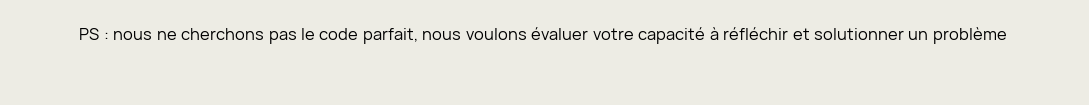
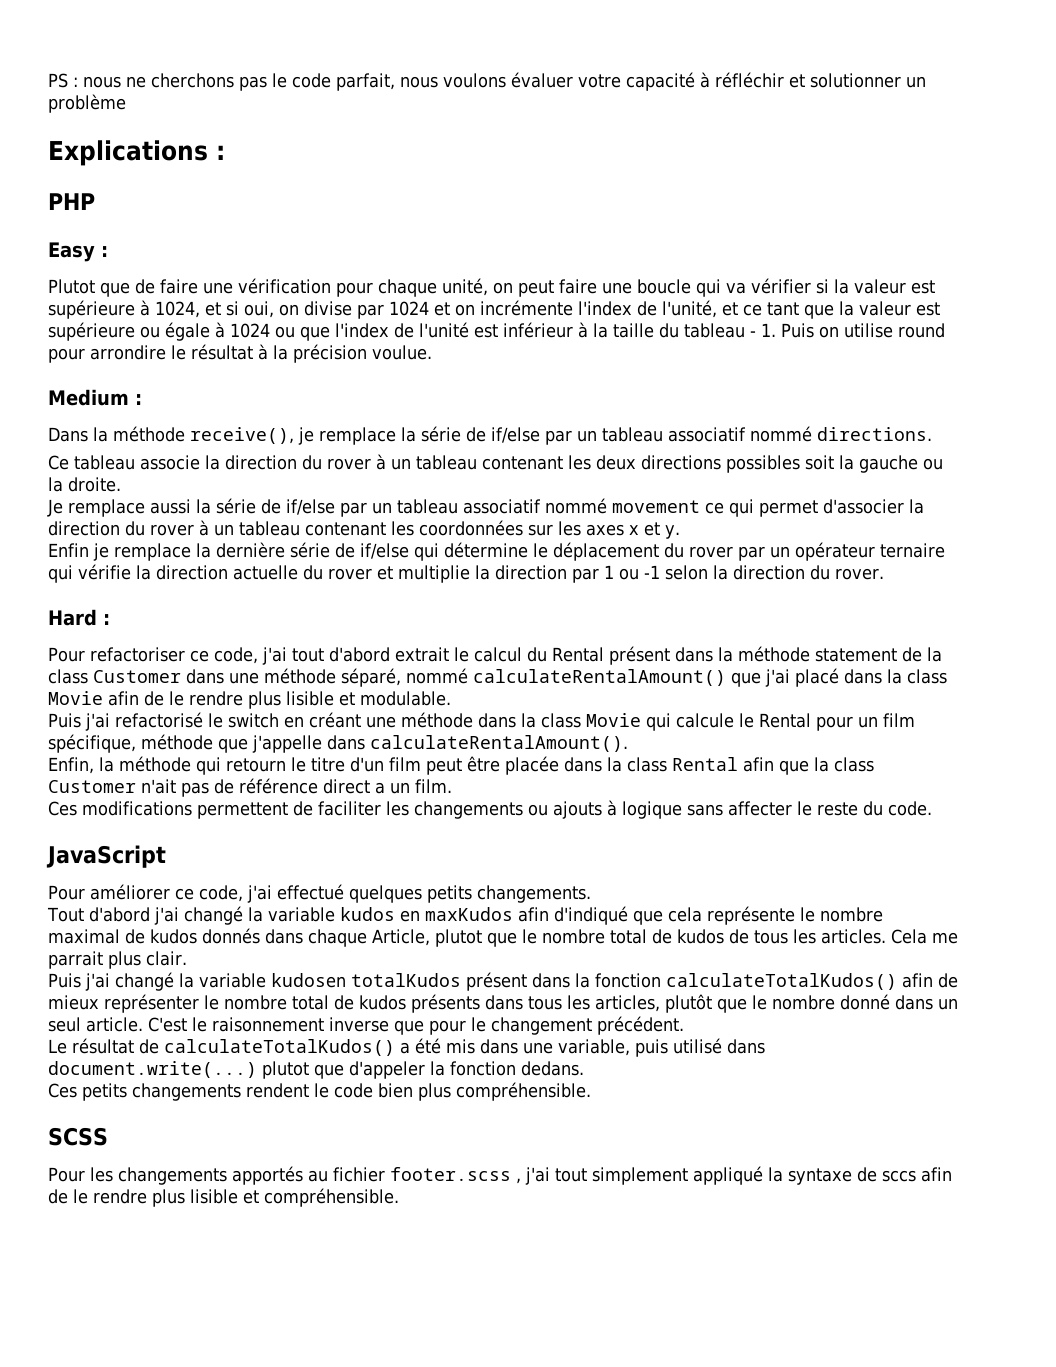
+ Explications :
+ PHP
+ Easy :
+ Plutot que de faire une vérification pour chaque unité, on peut faire une boucle qui va vérifier si la valeur est supérieure à 1024, et si oui, on divise par 1024 et on incrémente l'index de l'unité, et ce tant que la valeur est supérieure ou égale à 1024 ou que l'index de l'unité est inférieur à la taille du tableau - 1. Puis on utilise round pour arrondire le résultat à la précision voulue.
+ Medium :
+ Dans la méthode receive(), je remplace la série de if/else par un tableau associatif nommé directions.
+ Ce tableau associe la direction du rover à un tableau contenant les deux directions possibles soit la gauche ou la droite.
+ Je remplace aussi la série de if/else par un tableau associatif nommé movement ce qui permet d'associer la direction du rover à un tableau contenant les coordonnées sur les axes x et y.
+ Enfin je remplace la dernière série de if/else qui détermine le déplacement du rover par un opérateur ternaire qui vérifie la direction actuelle du rover et multiplie la direction par 1 ou -1 selon la direction du rover.
+ Hard :
+ Pour refactoriser ce code, j'ai tout d'abord extrait le calcul du Rental présent dans la méthode statement de la class Customer dans une méthode séparé, nommé calculateRentalAmount() que j'ai placé dans la class Movie afin de le rendre plus lisible et modulable.
+ Puis j'ai refactorisé le switch en créant une méthode dans la class Movie qui calcule le Rental pour un film spécifique, méthode que j'appelle dans calculateRentalAmount().
+ Enfin, la méthode qui retourn le titre d'un film peut être placée dans la class Rental afin que la class Customer n'ait pas de référence direct a un film.
+ Ces modifications permettent de faciliter les changements ou ajouts à logique sans affecter le reste du code.
+ JavaScript
+ Pour améliorer ce code, j'ai effectué quelques petits changements.
+ Tout d'abord j'ai changé la variable kudos en maxKudos afin d'indiqué que cela représente le nombre maximal de kudos donnés dans chaque Article, plutot que le nombre total de kudos de tous les articles. Cela me parrait plus clair.
+ Puis j'ai changé la variable kudosen totalKudos présent dans la fonction calculateTotalKudos() afin de mieux représenter le nombre total de kudos présents dans tous les articles, plutôt que le nombre donné dans un seul article. C'est le raisonnement inverse que pour le changement précédent.
+ Le résultat de calculateTotalKudos() a été mis dans une variable, puis utilisé dans document.write(...) plutot que d'appeler la fonction dedans.
+ Ces petits changements rendent le code bien plus compréhensible.
+ SCSS
+ Pour les changements apportés au fichier footer.scss , j'ai tout simplement appliqué la syntaxe de sccs afin de le rendre plus lisible et compréhensible.

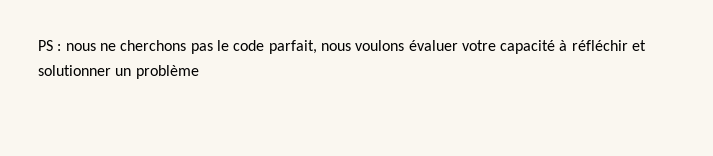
- Explications :
- PHP
- Easy :
- Plutot que de faire une vérification pour chaque unité, on peut faire une boucle qui va vérifier si la valeur est supérieure à 1024, et si oui, on divise par 1024 et on incrémente l'index de l'unité, et ce tant que la valeur est supérieure ou égale à 1024 ou que l'index de l'unité est inférieur à la taille du tableau - 1. Puis on utilise round pour arrondire le résultat à la précision voulue.
- Medium :
- Dans la méthode receive(), je remplace la série de if/else par un tableau associatif nommé directions.
- Ce tableau associe la direction du rover à un tableau contenant les deux directions possibles soit la gauche ou la droite.
- Je remplace aussi la série de if/else par un tableau associatif nommé movement ce qui permet d'associer la direction du rover à un tableau contenant les coordonnées sur les axes x et y.
- Enfin je remplace la dernière série de if/else qui détermine le déplacement du rover par un opérateur ternaire qui vérifie la direction actuelle du rover et multiplie la direction par 1 ou -1 selon la direction du rover.
- Hard :
- Pour refactoriser ce code, j'ai tout d'abord extrait le calcul du Rental présent dans la méthode statement de la class Customer dans une méthode séparé, nommé calculateRentalAmount() que j'ai placé dans la class Movie afin de le rendre plus lisible et modulable.
- Puis j'ai refactorisé le switch en créant une méthode dans la class Movie qui calcule le Rental pour un film spécifique, méthode que j'appelle dans calculateRentalAmount().
- Enfin, la méthode qui retourn le titre d'un film peut être placée dans la class Rental afin que la class Customer n'ait pas de référence direct a un film.
- Ces modifications permettent de faciliter les changements ou ajouts à logique sans affecter le reste du code.
- JavaScript
- Pour améliorer ce code, j'ai effectué quelques petits changements.
- Tout d'abord j'ai changé la variable kudos en maxKudos afin d'indiqué que cela représente le nombre maximal de kudos donnés dans chaque Article, plutot que le nombre total de kudos de tous les articles. Cela me parrait plus clair.
- Puis j'ai changé la variable kudosen totalKudos présent dans la fonction calculateTotalKudos() afin de mieux représenter le nombre total de kudos présents dans tous les articles, plutôt que le nombre donné dans un seul article. C'est le raisonnement inverse que pour le changement précédent.
- Le résultat de calculateTotalKudos() a été mis dans une variable, puis utilisé dans document.write(...) plutot que d'appeler la fonction dedans.
- Ces petits changements rendent le code bien plus compréhensible.
- SCSS
- Pour les changements apportés au fichier footer.scss , j'ai tout simplement appliqué la syntaxe de sccs afin de le rendre plus lisible et compréhensible.

